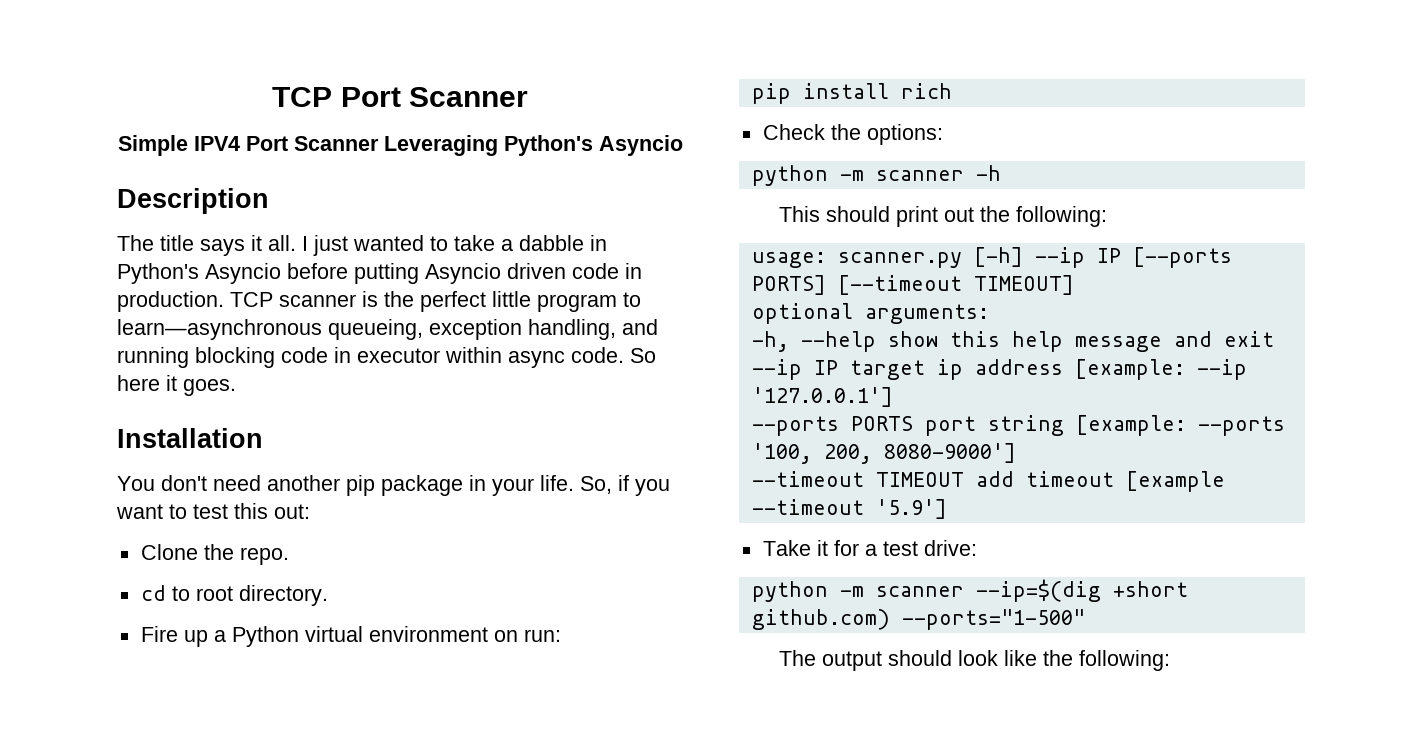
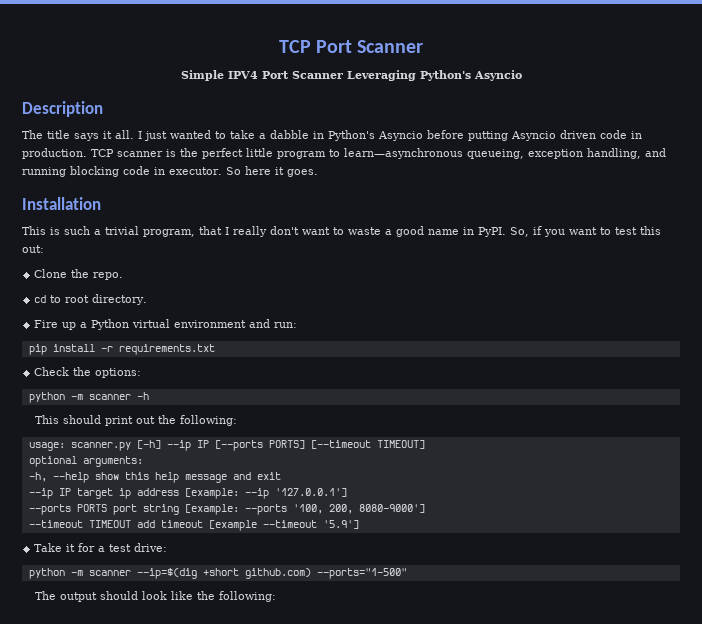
- TCP scanner is the perfect little program to learn—asynchronous queueing, exception handling, and running blocking code in executor within async code.
+ TCP scanner is the perfect little program to learn—asynchronous queueing, exception handling, and running blocking code in executor.
- You don't need another pip package in your life.
+ This is such a trivial program, that I really don't want to waste a good name in PyPI.
- Fire up a Python virtual environment on run:
+ Fire up a Python virtual environment and run:
- pip install rich
+ pip install -r requirements.txt

